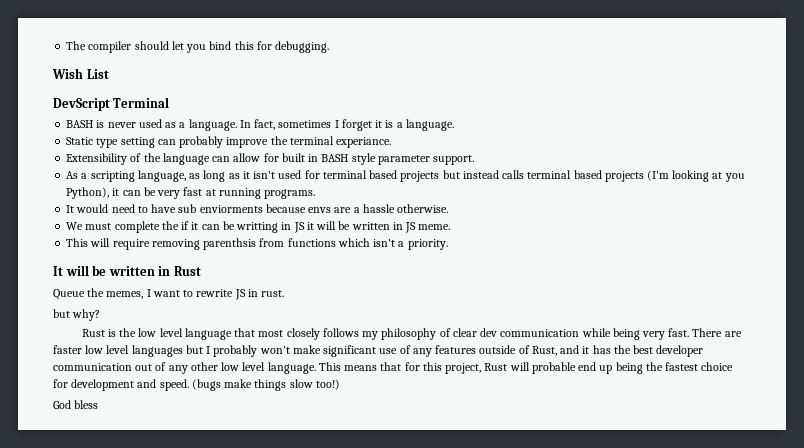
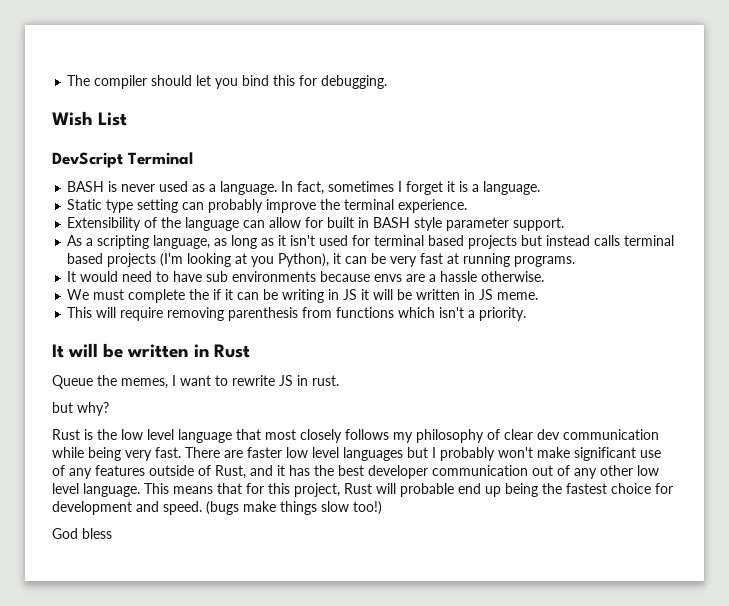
- Static type setting can probably improve the terminal experiance.
+ Static type setting can probably improve the terminal experience.
- It would need to have sub enviorments because envs are a hassle otherwise.
+ It would need to have sub environments because envs are a hassle otherwise.
- We must complete the if it can be writting in JS it will be written in JS meme.
+ We must complete the if it can be writing in JS it will be written in JS meme.
- This will require removing parenthsis from functions which isn't a priority.
+ This will require removing parenthesis from functions which isn't a priority.

